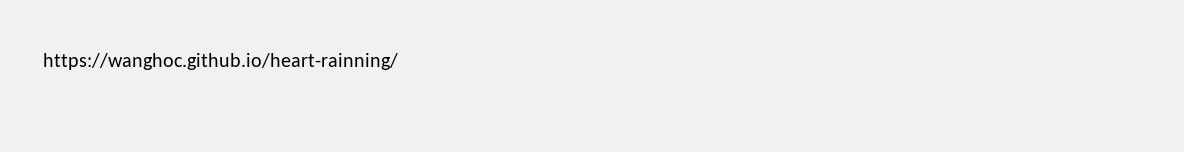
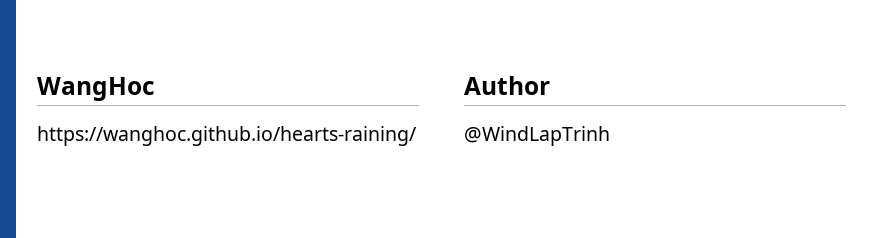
- https://wanghoc.github.io/heart-rainning/
+ WangHoc
+ https://wanghoc.github.io/hearts-raining/
+ Author
+ @WindLapTrinh

